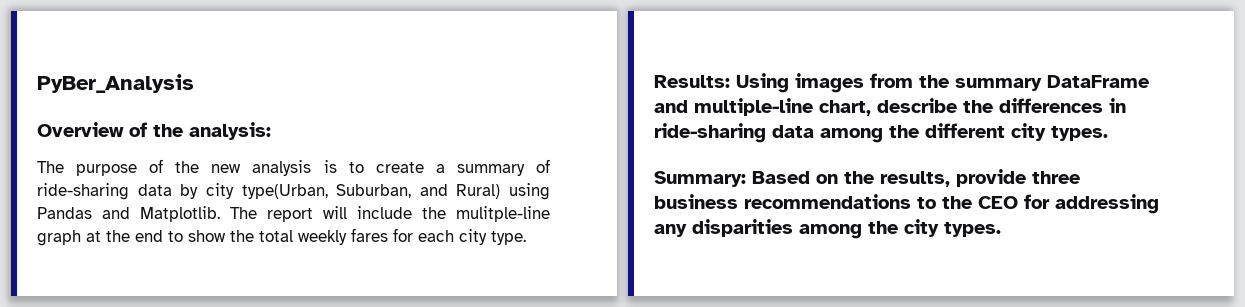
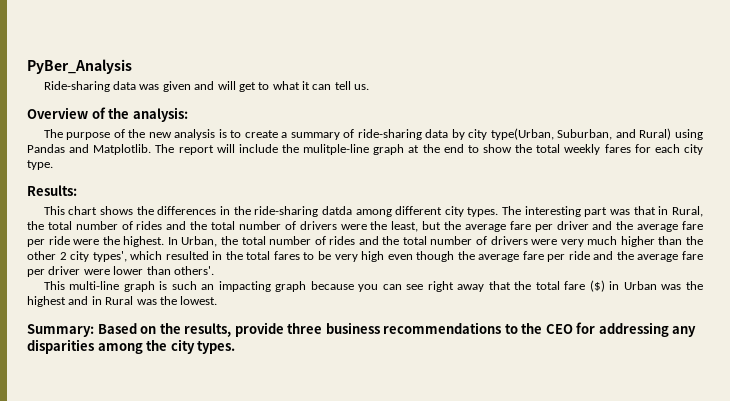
+ Ride-sharing data was given and will get to what it can tell us.
- Results: Using images from the summary DataFrame and multiple-line chart, describe the differences in ride-sharing data among the different city types.
+ Results:
+ This chart shows the differences in the ride-sharing datda among different city types. The interesting part was that in Rural, the total number of rides and the total number of drivers were the least, but the average fare per driver and the average fare per ride were the highest. In Urban, the total number of rides and the total number of drivers were very much higher than the other 2 city types', which resulted in the total fares to be very high even though the average fare per ride and the average fare per driver were lower than others'.
+ This multi-line graph is such an impacting graph because you can see right away that the total fare ($) in Urban was the highest and in Rural was the lowest.

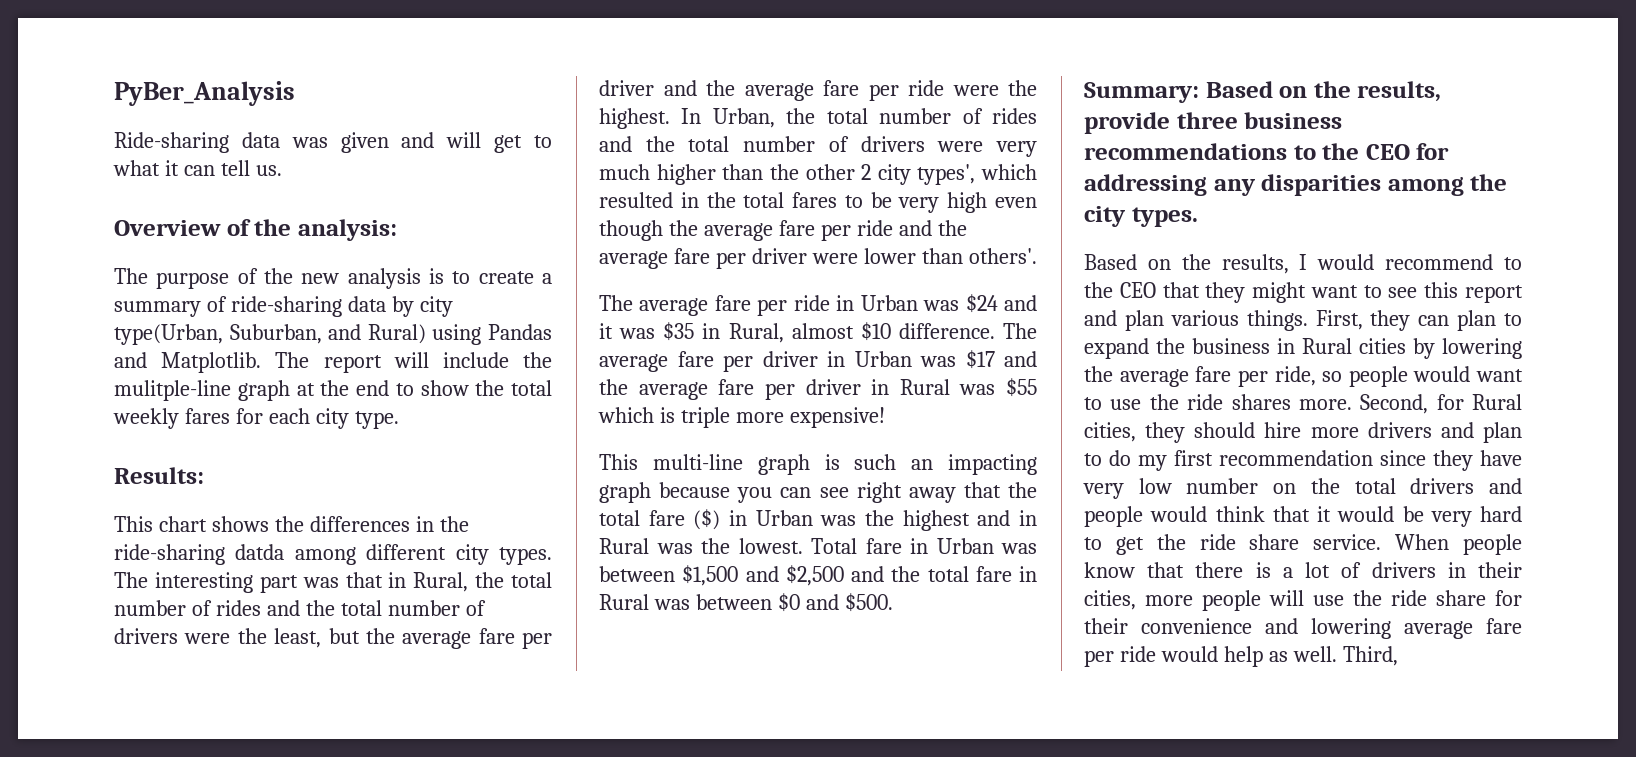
+ The average fare per ride in Urban was $24 and it was $35 in Rural, almost $10 difference. The average fare per driver in Urban was $17 and the average fare per driver in Rural was $55 which is triple more expensive!
+ Total fare in Urban was between $1,500 and $2,500 and the total fare in Rural was between $0 and $500.
+ Based on the results, I would recommend to the CEO that they might want to see this report and plan various things. First, they can plan to expand the business in Rural cities by lowering the average fare per ride, so people would want to use the ride shares more. Second, for Rural cities, they should hire more drivers and plan to do my first recommendation since they have very low number on the total drivers and people would think that it would be very hard to get the ride share service. When people know that there is a lot of drivers in their cities, more people will use the ride share for their convenience and lowering average fare per ride would help as well. Third,

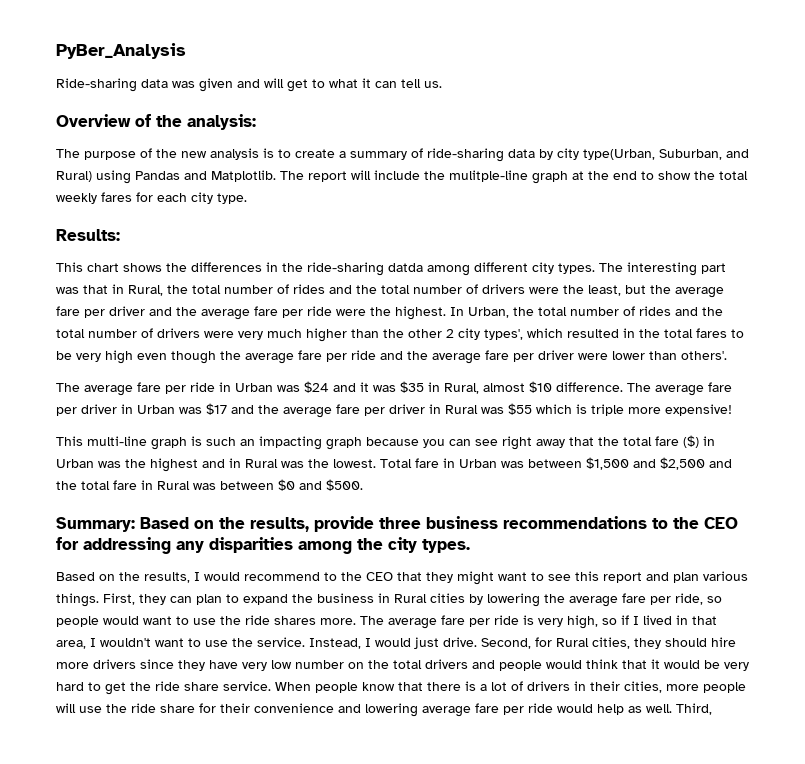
+ The average fare per ride is very high, so if I lived in that area, I wouldn't want to use the service. Instead, I would just drive.
- Second, for Rural cities, they should hire more drivers and plan to do my first recommendation since they have very low number on the total drivers and people would think that it would be very hard to get the ride share service.
+ Second, for Rural cities, they should hire more drivers since they have very low number on the total drivers and people would think that it would be very hard to get the ride share service.

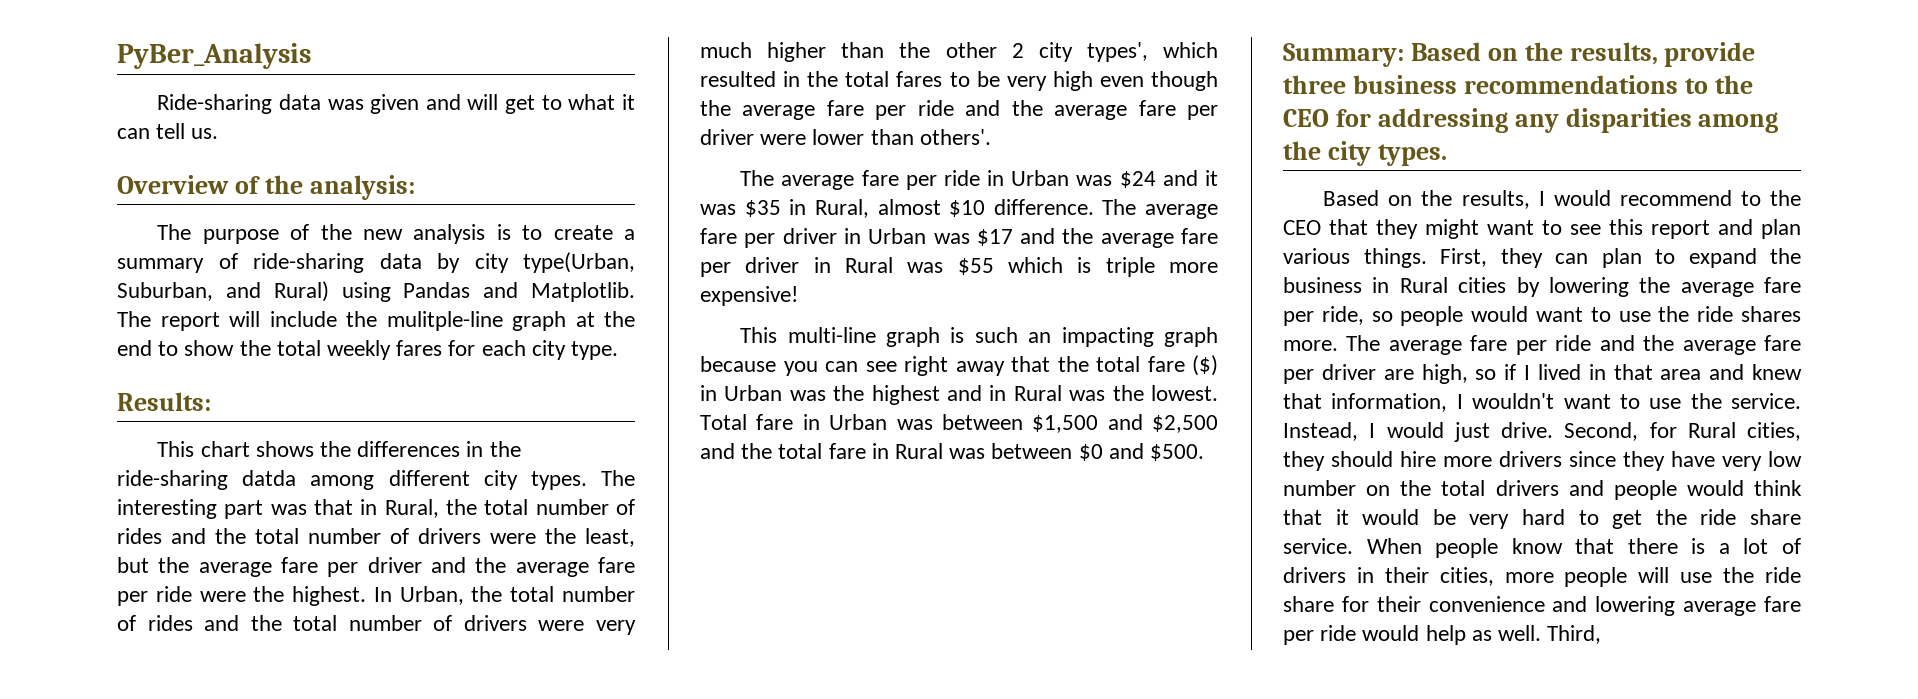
- The average fare per ride is very high, so if I lived in that area, I wouldn't want to use the service.
+ The average fare per ride and the average fare per driver are high, so if I lived in that area and knew that information, I wouldn't want to use the service.

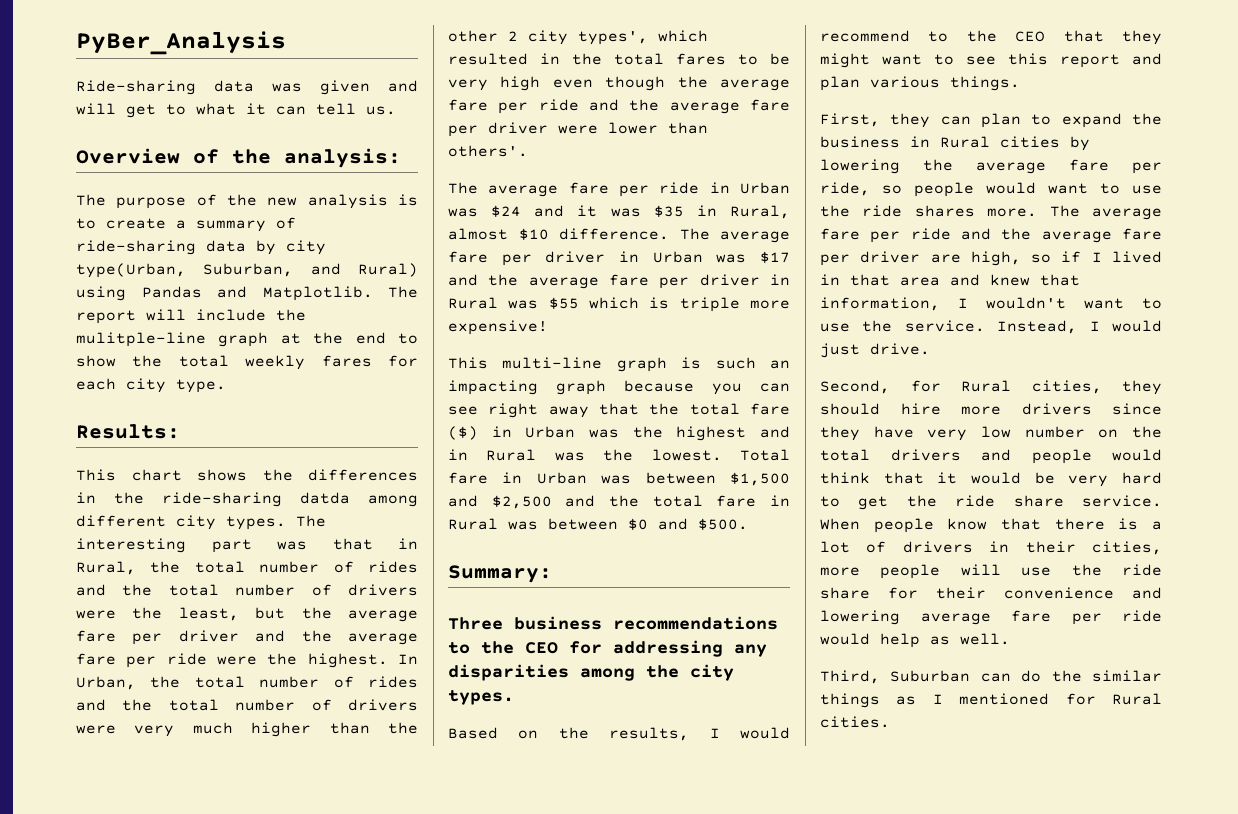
- Summary: Based on the results, provide three business recommendations to the CEO for addressing any disparities among the city types.
+ Summary:
+ Three business recommendations to the CEO for addressing any disparities among the city types.
- Based on the results, I would recommend to the CEO that they might want to see this report and plan various things. First, they can plan to expand the business in Rural cities by lowering the average fare per ride, so people would want to use the ride shares more.
+ Based on the results, I would recommend to the CEO that they might want to see this report and plan various things.
+ First, they can plan to expand the business in Rural cities by lowering the average fare per ride, so people would want to use the ride shares more.
- Instead, I would just drive. Second, for Rural cities, they should hire more drivers since they have very low number on the total drivers and people would think that it would be very hard to get the ride share service.
+ Instead, I would just drive.
+ Second, for Rural cities, they should hire more drivers since they have very low number on the total drivers and people would think that it would be very hard to get the ride share service.
- When people know that there is a lot of drivers in their cities, more people will use the ride share for their convenience and lowering average fare per ride would help as well. Third,
+ When people know that there is a lot of drivers in their cities, more people will use the ride share for their convenience and lowering average fare per ride would help as well.
+ Third, Suburban can do the similar things as I mentioned for Rural cities.

